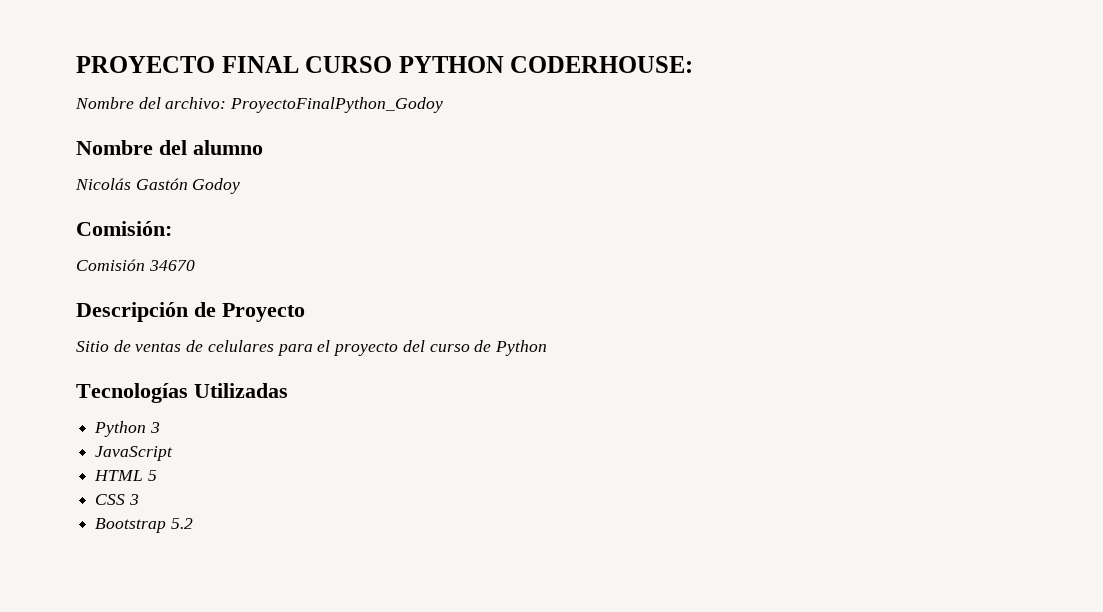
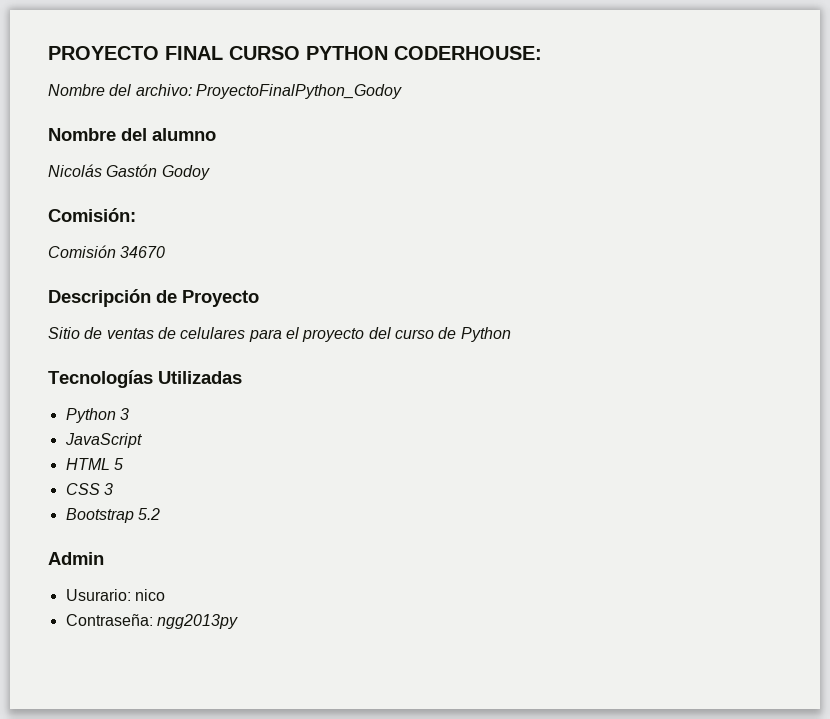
+ Admin
+ Usurario: nico
+ Contraseña: ngg2013py

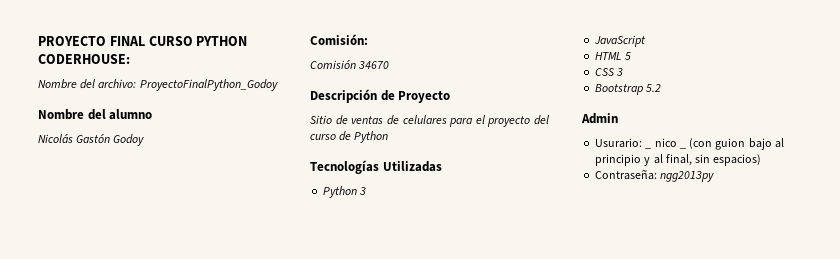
- Usurario: nico
+ Usurario: _ nico _ (con guion bajo al principio y al final, sin espacios)

